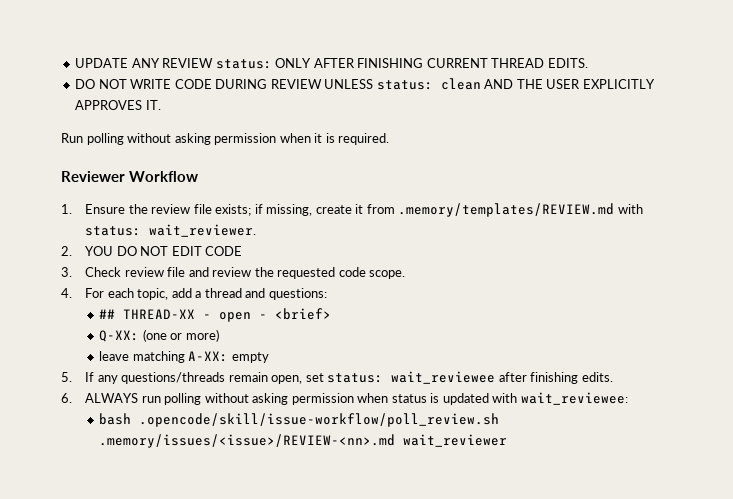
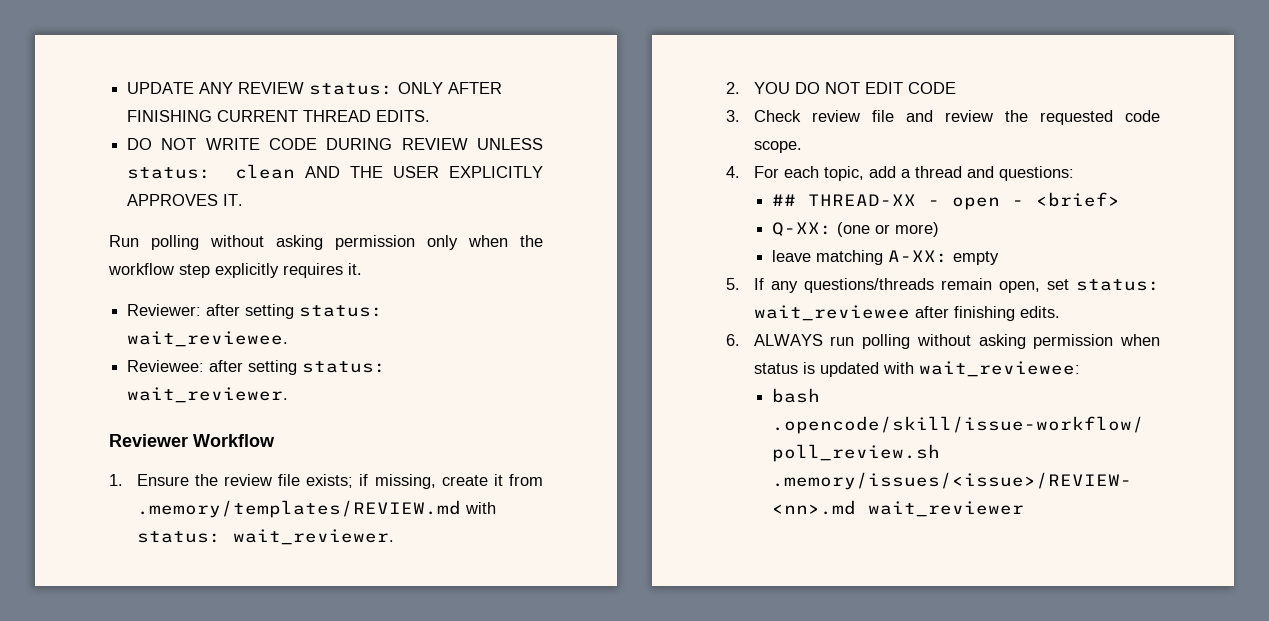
- Run polling without asking permission when it is required.
+ Run polling without asking permission only when the workflow step explicitly requires it.
+ Reviewer: after setting status: wait_reviewee.
+ Reviewee: after setting status: wait_reviewer.

